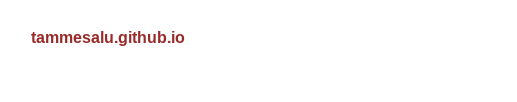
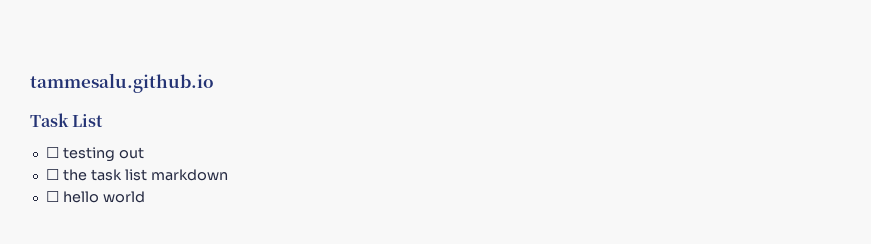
+ Task List
+ ☐ testing out
+ ☐ the task list markdown
+ ☐ hello world

